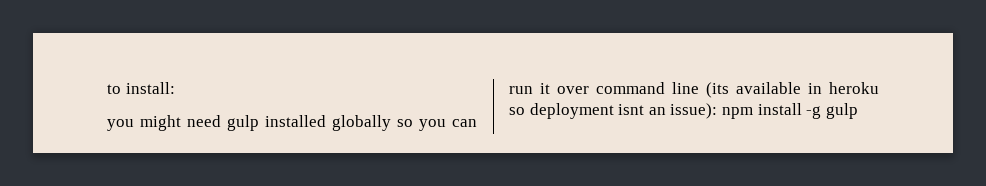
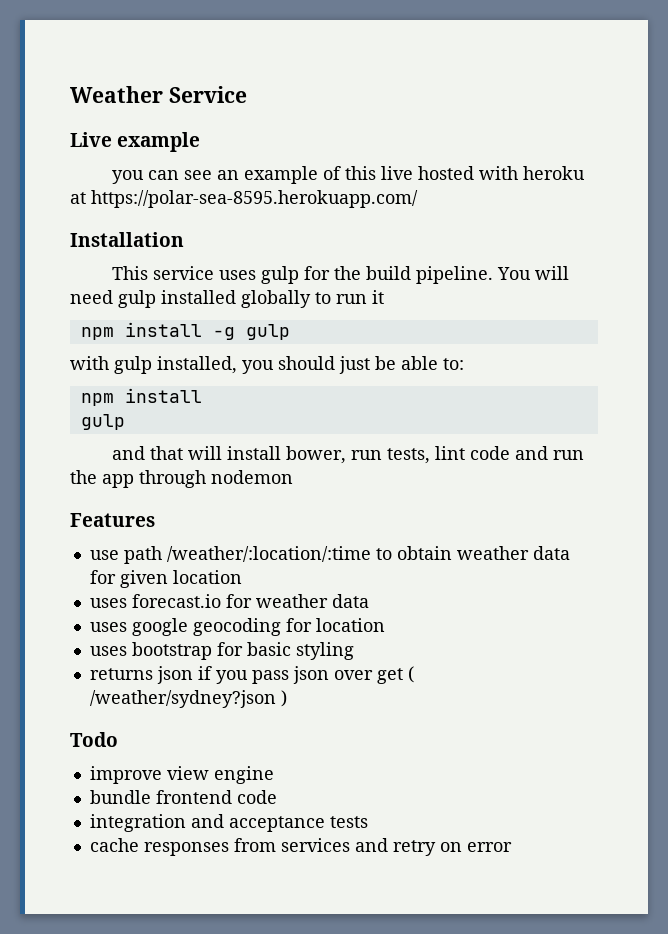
- to install:
- you might need gulp installed globally so you can run it over command line (its available in heroku so deployment isnt an issue): npm install -g gulp
+ Weather Service
+ Live example
+ you can see an example of this live hosted with heroku at https://polar-sea-8595.herokuapp.com/
+ Installation
+ This service uses gulp for the build pipeline. You will need gulp installed globally to run it
+ npm install -g gulp
+ with gulp installed, you should just be able to:
+ npm install
+ gulp
+ and that will install bower, run tests, lint code and run the app through nodemon
+ Features
+ use path /weather/:location/:time to obtain weather data for given location
+ uses forecast.io for weather data
+ uses google geocoding for location
+ uses bootstrap for basic styling
+ returns json if you pass json over get ( /weather/sydney?json )
+ Todo
+ improve view engine
+ bundle frontend code
+ integration and acceptance tests
+ cache responses from services and retry on error

